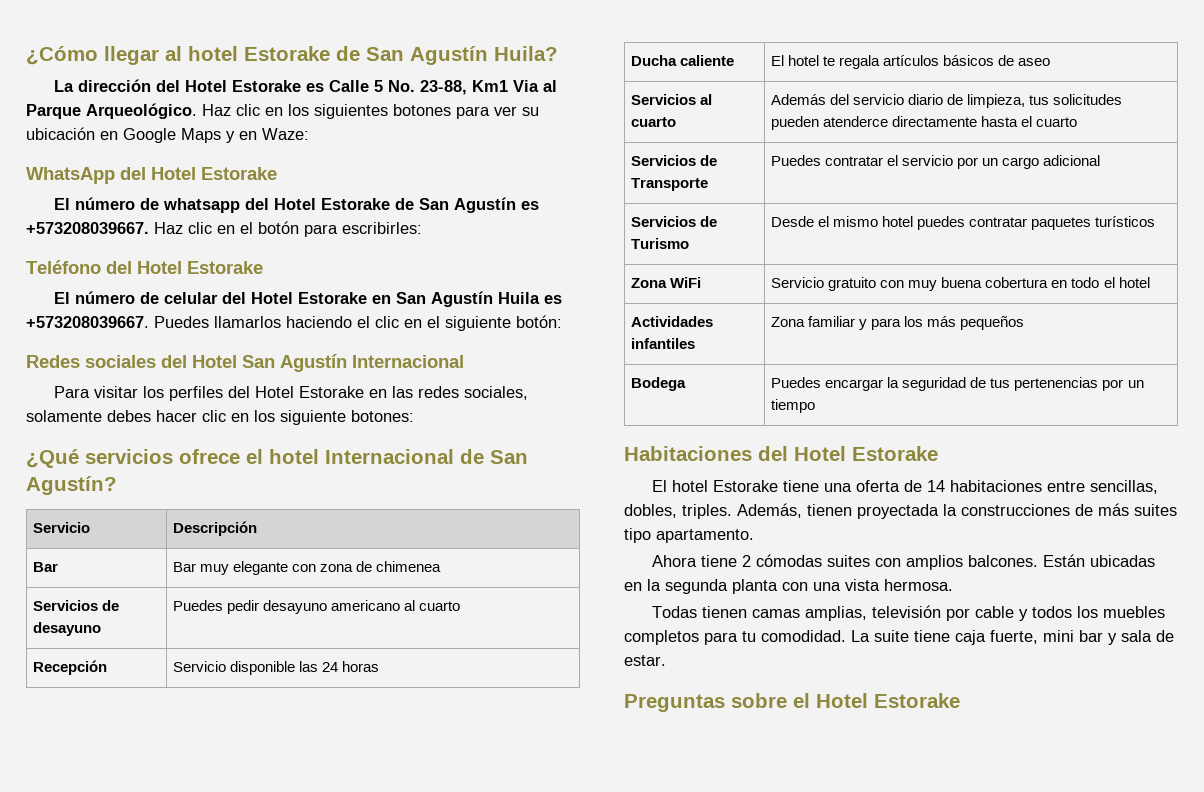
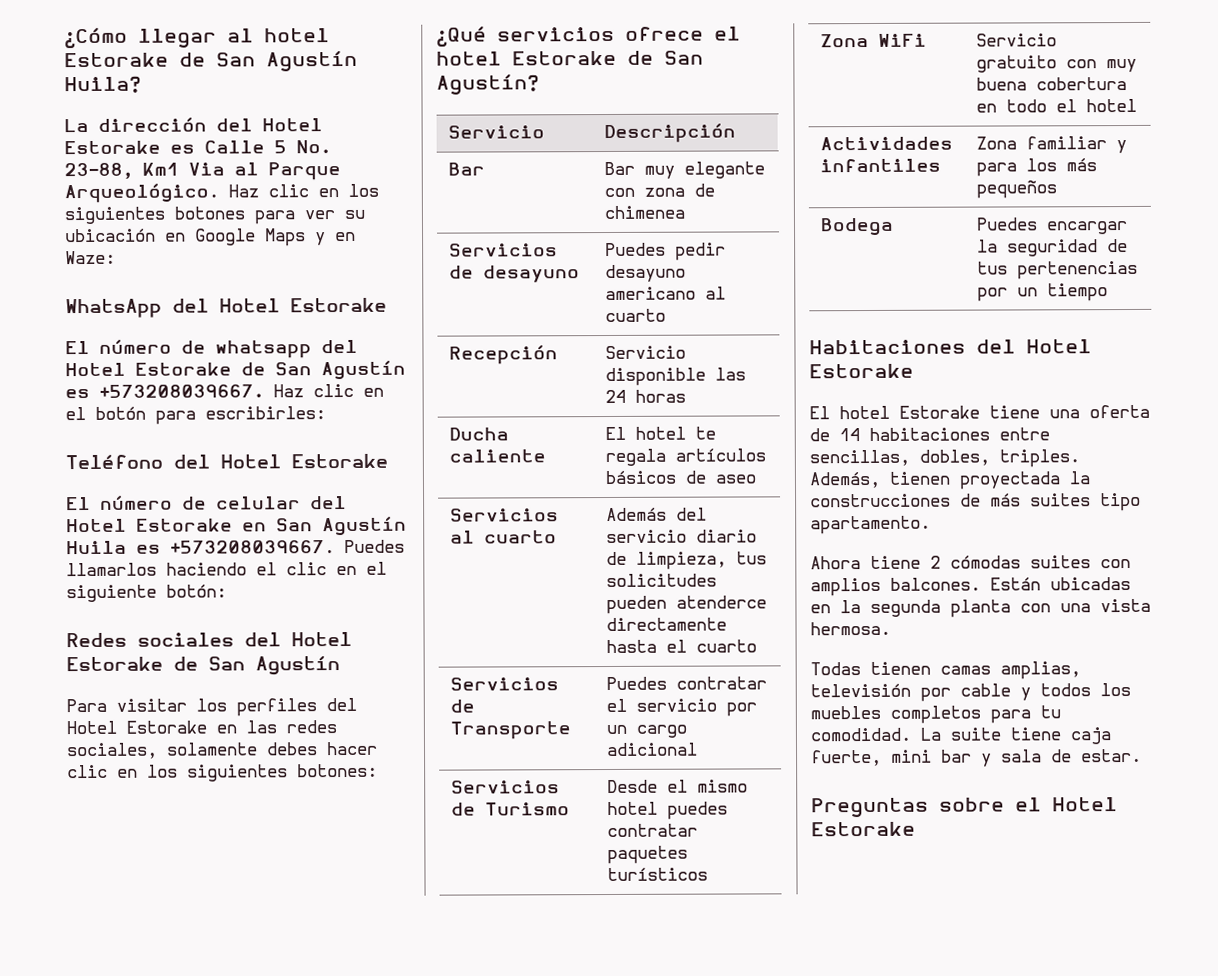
- Redes sociales del Hotel San Agustín Internacional
+ Redes sociales del Hotel Estorake de San Agustín
- Para visitar los perfiles del Hotel Estorake en las redes sociales, solamente debes hacer clic en los siguiente botones:
+ Para visitar los perfiles del Hotel Estorake en las redes sociales, solamente debes hacer clic en los siguientes botones:
- ¿Qué servicios ofrece el hotel Internacional de San Agustín?
+ ¿Qué servicios ofrece el hotel Estorake de San Agustín?

